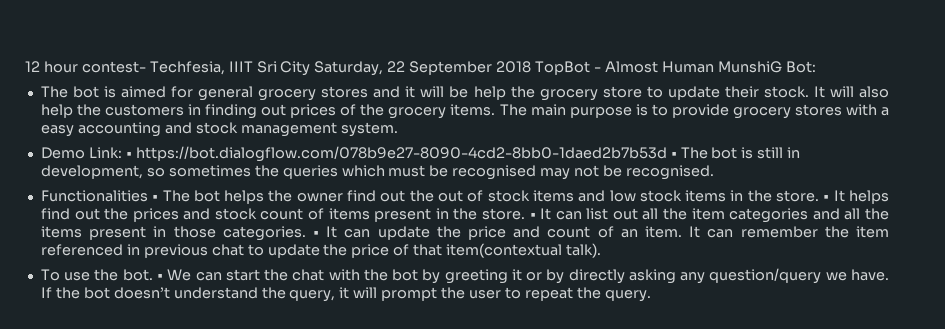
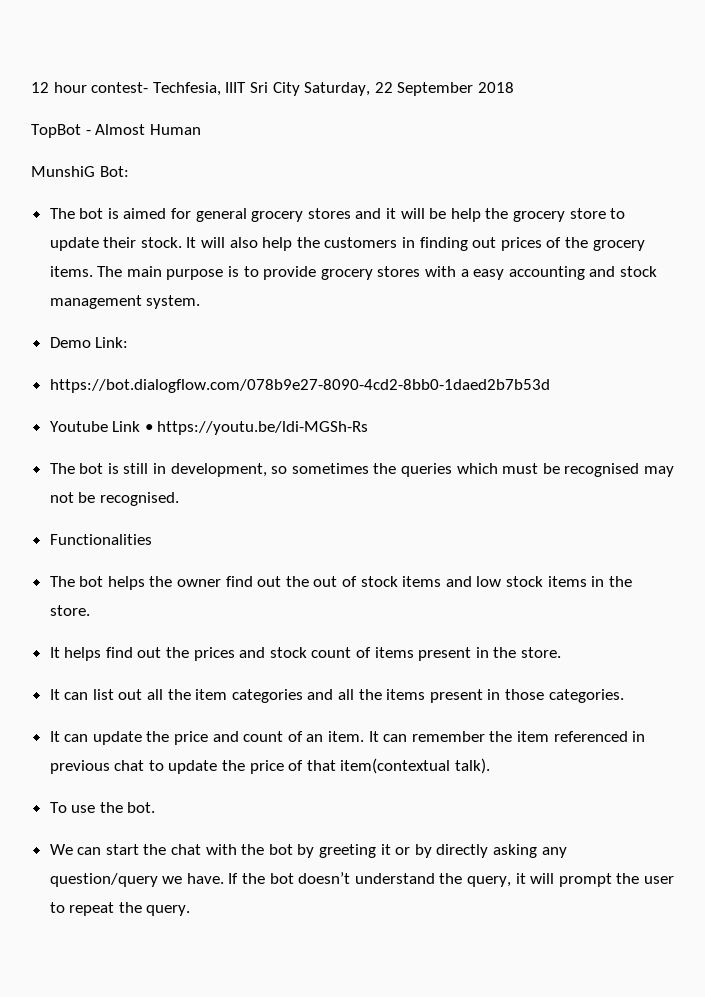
- 12 hour contest- Techfesia, IIIT Sri City Saturday, 22 September 2018 TopBot - Almost Human MunshiG Bot:
+ 12 hour contest- Techfesia, IIIT Sri City Saturday, 22 September 2018
+ TopBot - Almost Human
+ MunshiG Bot:
- Demo Link: • https://bot.dialogflow.com/078b9e27-8090-4cd2-8bb0-1daed2b7b53d • The bot is still in development, so sometimes the queries which must be recognised may not be recognised.
+ Demo Link:
+ https://bot.dialogflow.com/078b9e27-8090-4cd2-8bb0-1daed2b7b53d
+ Youtube Link • https://youtu.be/ldi-MGSh-Rs
+ The bot is still in development, so sometimes the queries which must be recognised may not be recognised.
- Functionalities • The bot helps the owner find out the out of stock items and low stock items in the store. • It helps find out the prices and stock count of items present in the store. • It can list out all the item categories and all the items present in those categories. • It can update the price and count of an item.
+ Functionalities
+ The bot helps the owner find out the out of stock items and low stock items in the store.
+ It helps find out the prices and stock count of items present in the store.
+ It can list out all the item categories and all the items present in those categories.
+ It can update the price and count of an item.
- To use the bot. • We can start the chat with the bot by greeting it or by directly asking any question/query we have.
+ To use the bot.
+ We can start the chat with the bot by greeting it or by directly asking any question/query we have.

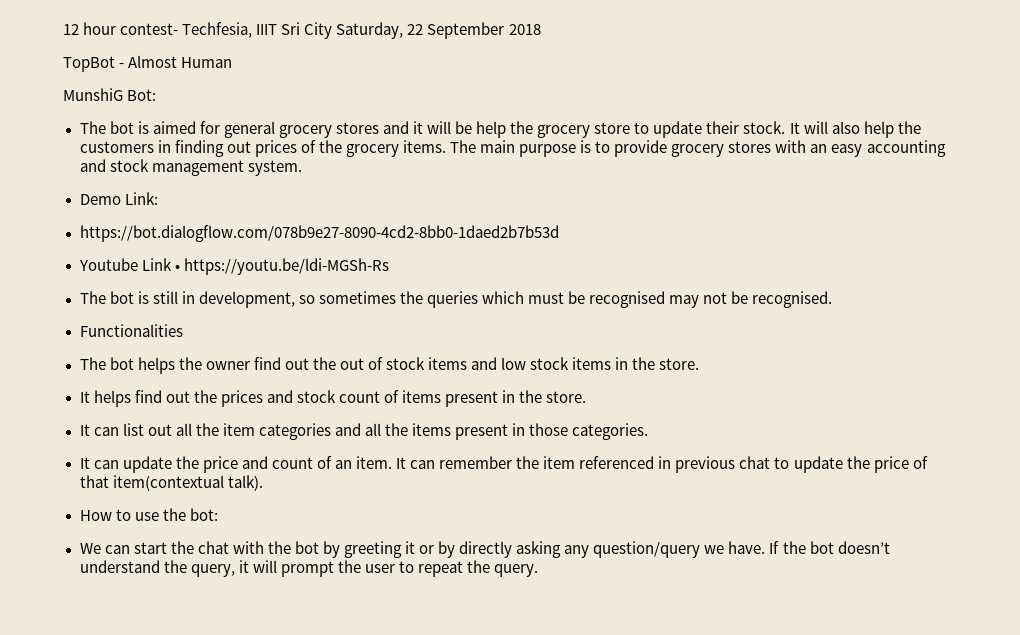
- The main purpose is to provide grocery stores with a easy accounting and stock management system.
+ The main purpose is to provide grocery stores with an easy accounting and stock management system.
- To use the bot.
+ How to use the bot:

